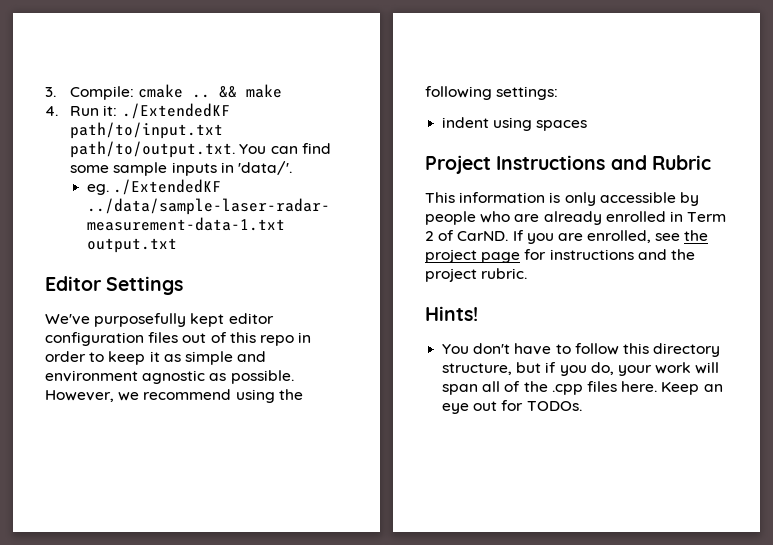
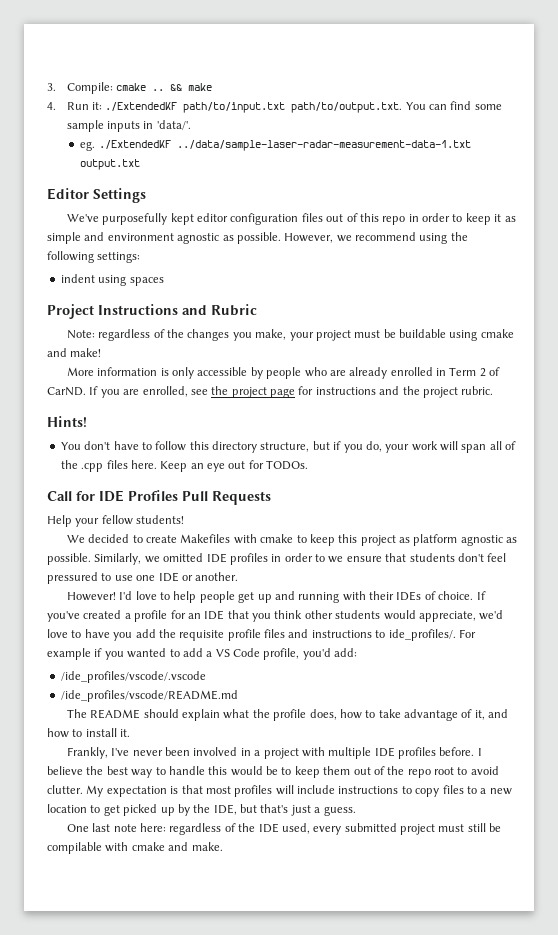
- This information is only accessible by people who are already enrolled in Term 2 of CarND.
+ Note: regardless of the changes you make, your project must be buildable using cmake and make!
+ More information is only accessible by people who are already enrolled in Term 2 of CarND.
+ Call for IDE Profiles Pull Requests
+ Help your fellow students!
+ We decided to create Makefiles with cmake to keep this project as platform agnostic as possible. Similarly, we omitted IDE profiles in order to we ensure that students don't feel pressured to use one IDE or another.
+ However! I'd love to help people get up and running with their IDEs of choice. If you've created a profile for an IDE that you think other students would appreciate, we'd love to have you add the requisite profile files and instructions to ide_profiles/. For example if you wanted to add a VS Code profile, you'd add:
+ /ide_profiles/vscode/.vscode
+ /ide_profiles/vscode/README.md
+ The README should explain what the profile does, how to take advantage of it, and how to install it.
+ Frankly, I've never been involved in a project with multiple IDE profiles before. I believe the best way to handle this would be to keep them out of the repo root to avoid clutter. My expectation is that most profiles will include instructions to copy files to a new location to get picked up by the IDE, but that's just a guess.
+ One last note here: regardless of the IDE used, every submitted project must still be compilable with cmake and make.

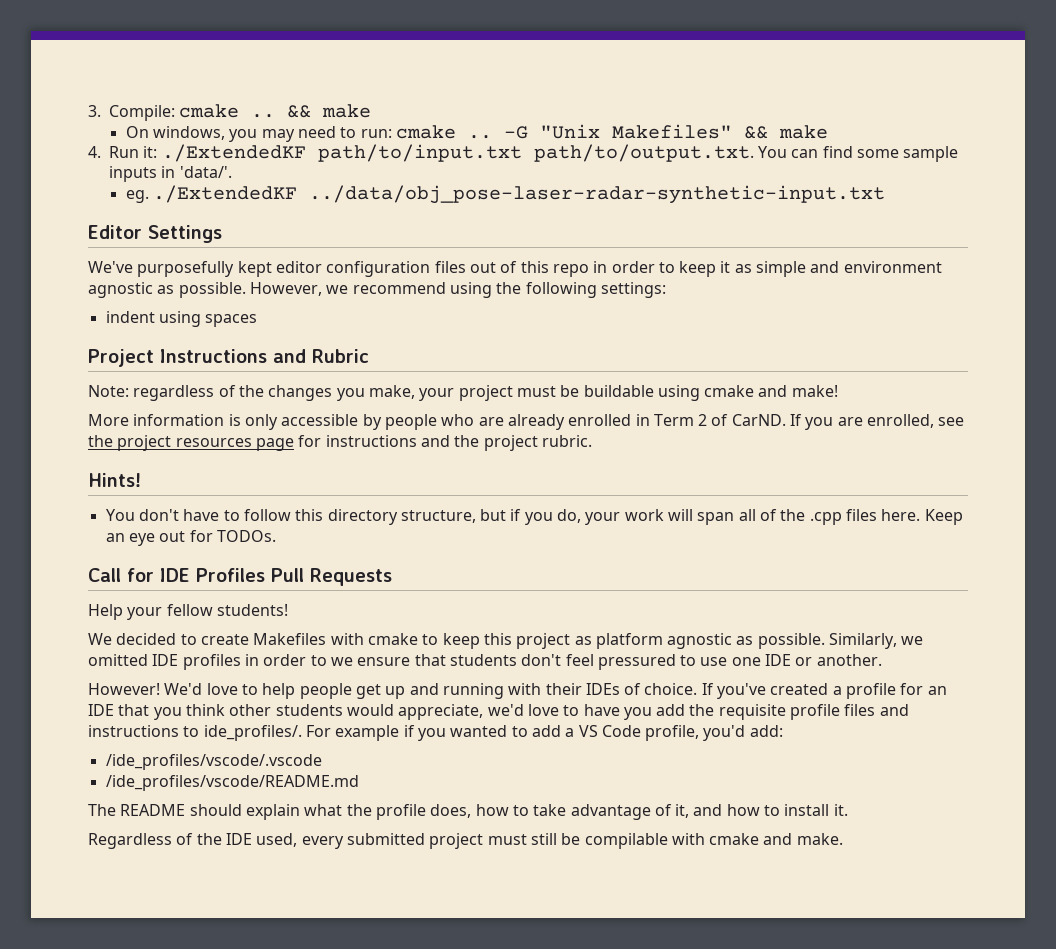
+ On windows, you may need to run: cmake .. -G "Unix Makefiles" && make
- eg. ./ExtendedKF ../data/sample-laser-radar-measurement-data-1.txt output.txt
+ eg. ./ExtendedKF ../data/obj_pose-laser-radar-synthetic-input.txt
- If you are enrolled, see the project page for instructions and the project rubric.
+ If you are enrolled, see the project resources page for instructions and the project rubric.
- I'd love to help people get up and running with their IDEs of choice.
+ We'd love to help people get up and running with their IDEs of choice.
- Frankly, I've never been involved in a project with multiple IDE profiles before. I believe the best way to handle this would be to keep them out of the repo root to avoid clutter. My expectation is that most profiles will include instructions to copy files to a new location to get picked up by the IDE, but that's just a guess.
- One last note here: regardless of the IDE used, every submitted project must still be compilable with cmake and make.
+ Regardless of the IDE used, every submitted project must still be compilable with cmake and make.

